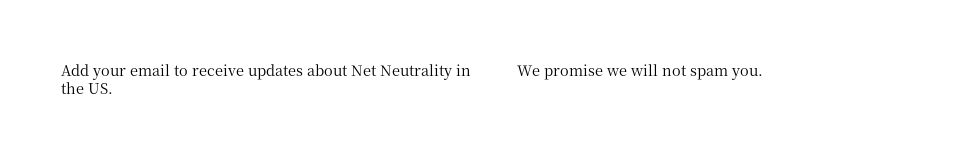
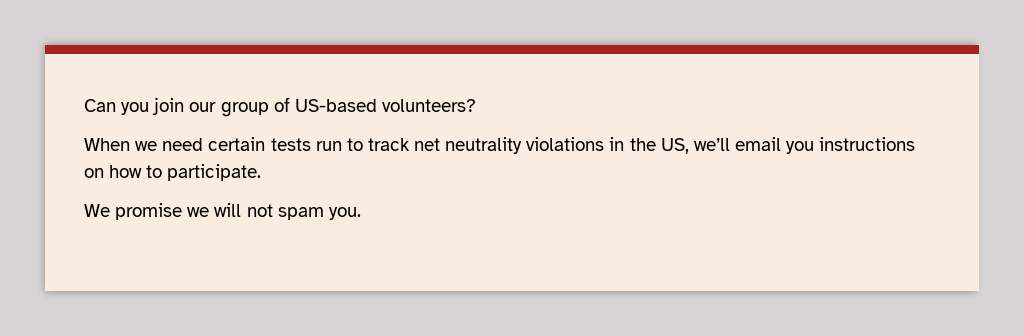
- Add your email to receive updates about Net Neutrality in the US.
+ Can you join our group of US-based volunteers?
+ When we need certain tests run to track net neutrality violations in the US, we’ll email you instructions on how to participate.

